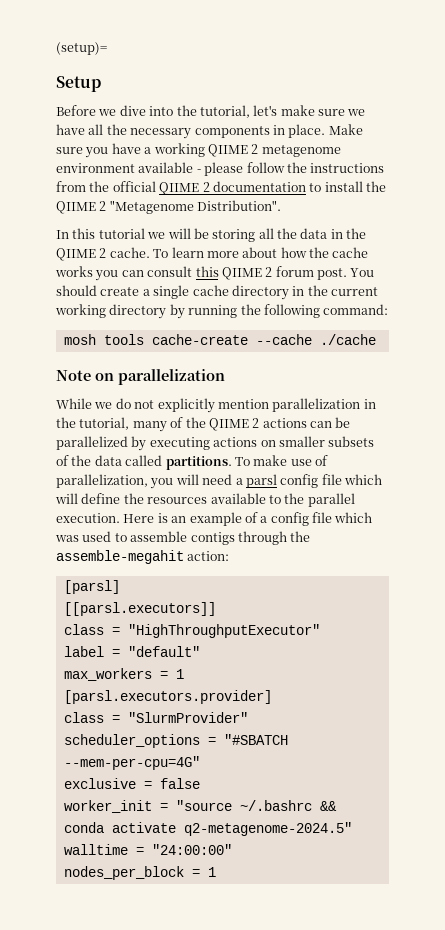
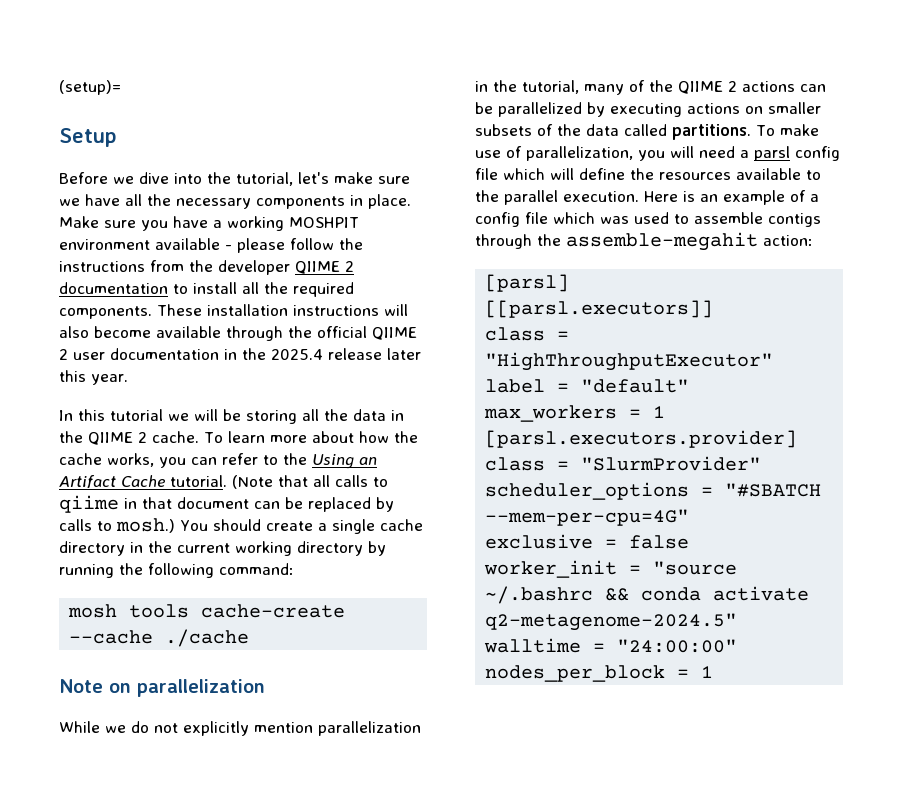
- Make sure you have a working QIIME 2 metagenome environment available - please follow the instructions from the official QIIME 2 documentation to install the QIIME 2 "Metagenome Distribution".
+ Make sure you have a working MOSHPIT environment available - please follow the instructions from the developer QIIME 2 documentation to install all the required components. These installation instructions will also become available through the official QIIME 2 user documentation in the 2025.4 release later this year.
- To learn more about how the cache works you can consult this QIIME 2 forum post.
+ To learn more about how the cache works, you can refer to the Using an Artifact Cache tutorial. (Note that all calls to qiime in that document can be replaced by calls to mosh.)

